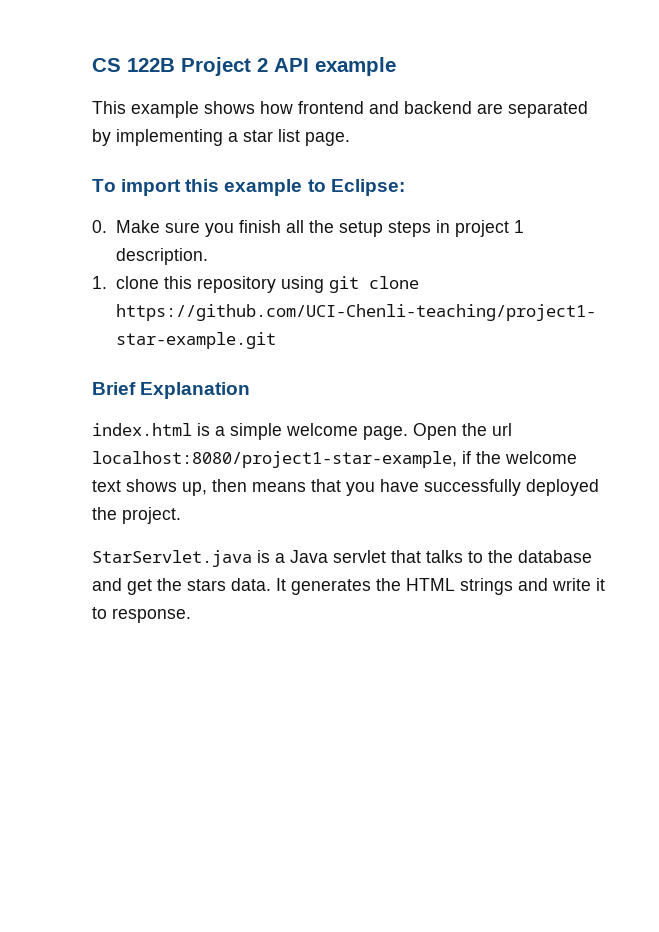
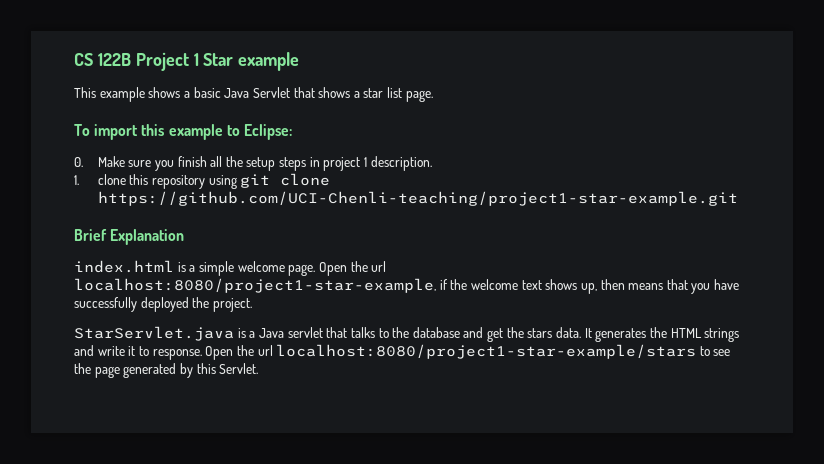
- CS 122B Project 2 API example
+ CS 122B Project 1 Star example
- This example shows how frontend and backend are separated by implementing a star list page.
+ This example shows a basic Java Servlet that shows a star list page.
+ Open the url localhost:8080/project1-star-example/stars to see the page generated by this Servlet.

